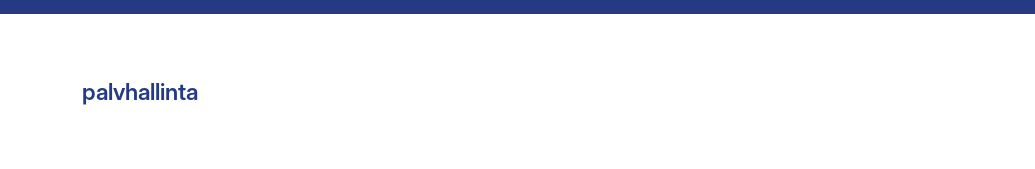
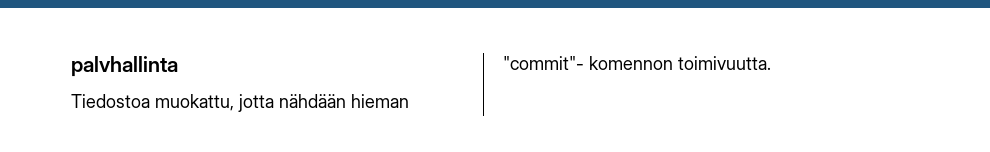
+ Tiedostoa muokattu, jotta nähdään hieman "commit"- komennon toimivuutta.

